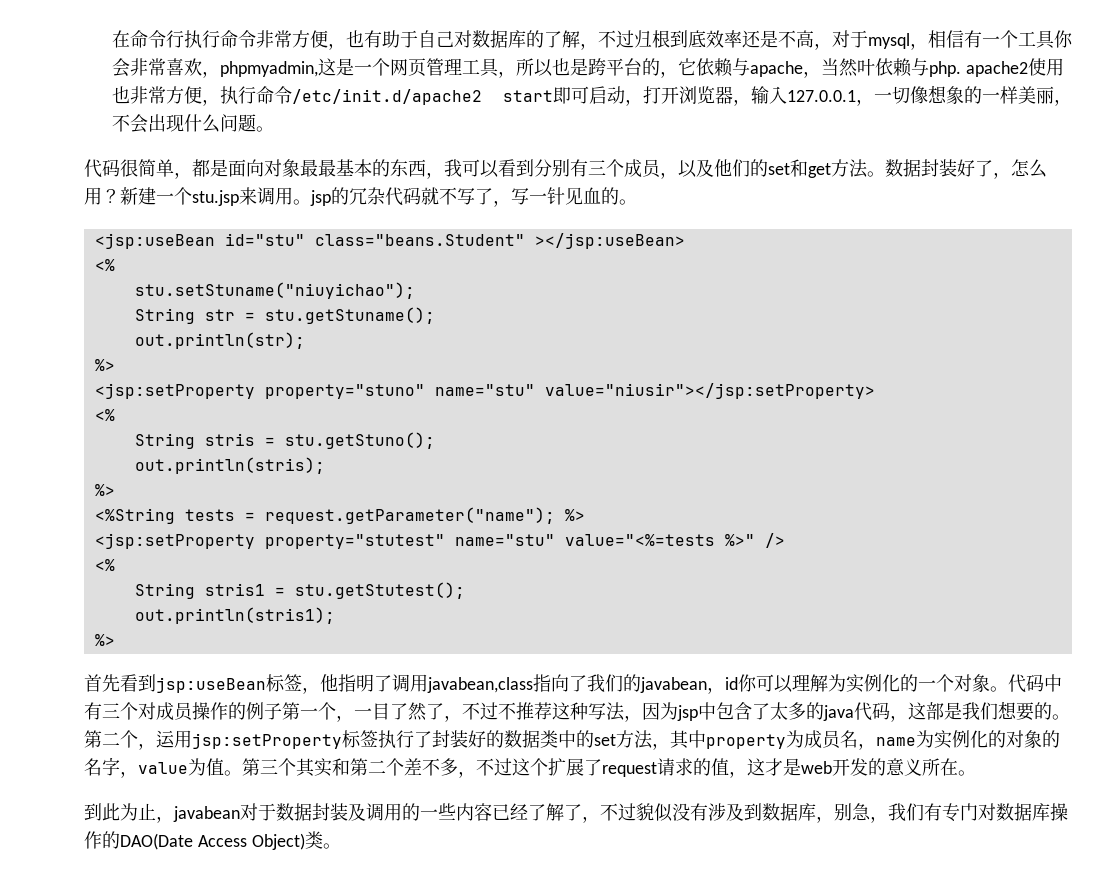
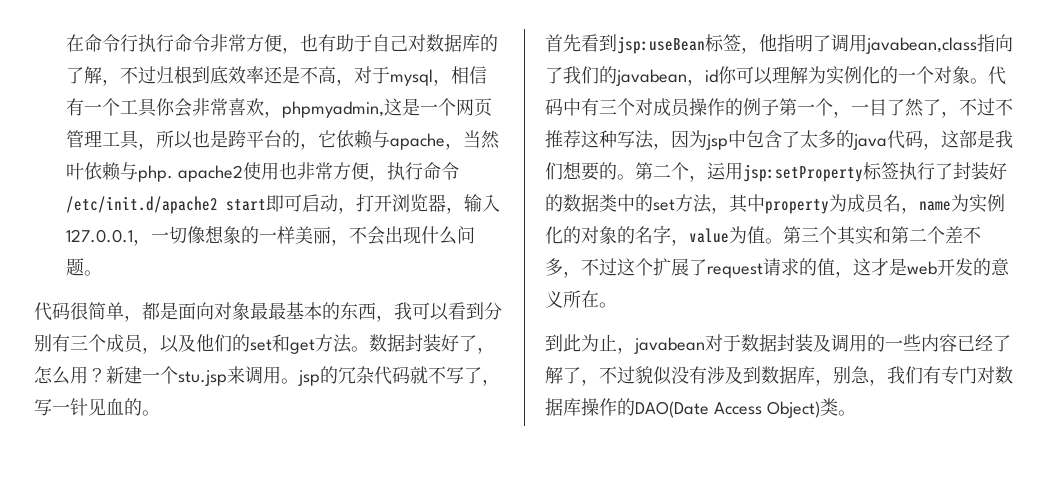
- <jsp:useBean id="stu" class="beans.Student" ></jsp:useBean>
- <%
- stu.setStuname("niuyichao");
- String str = stu.getStuname();
- out.println(str);
- %>
- <jsp:setProperty property="stuno" name="stu" value="niusir"></jsp:setProperty>
- <%
- String stris = stu.getStuno();
- out.println(stris);
- %>
- <%String tests = request.getParameter("name"); %>
- <jsp:setProperty property="stutest" name="stu" value="<%=tests %>" />
- <%
- String stris1 = stu.getStutest();
- out.println(stris1);
- %>

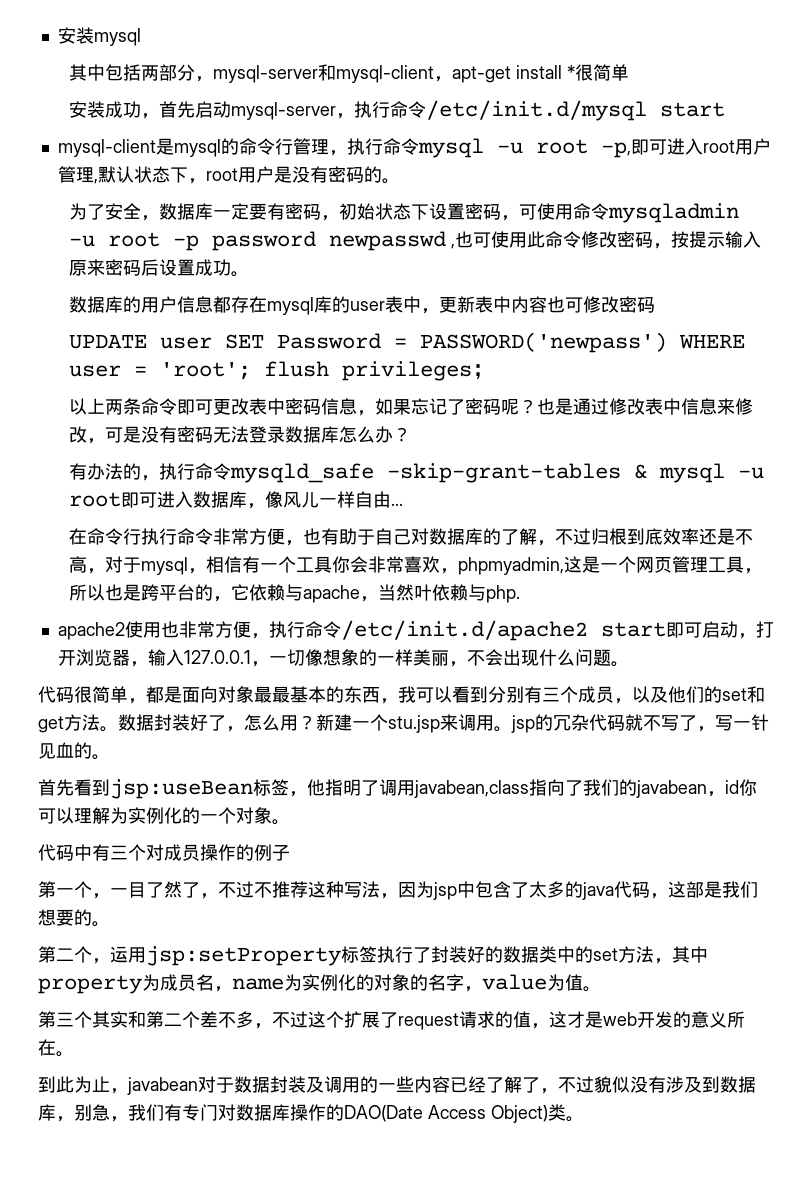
+ 安装mysql
+ 其中包括两部分，mysql-server和mysql-client，apt-get install *很简单
+ 安装成功，首先启动mysql-server，执行命令/etc/init.d/mysql start
+ mysql-client是mysql的命令行管理，执行命令mysql -u root -p,即可进入root用户管理,默认状态下，root用户是没有密码的。
+ 为了安全，数据库一定要有密码，初始状态下设置密码，可使用命令mysqladmin -u root -p password newpasswd ,也可使用此命令修改密码，按提示输入原来密码后设置成功。
+ 数据库的用户信息都存在mysql库的user表中，更新表中内容也可修改密码
+ UPDATE user SET Password = PASSWORD('newpass') WHERE user = 'root'; flush privileges；
+ 以上两条命令即可更改表中密码信息，如果忘记了密码呢？也是通过修改表中信息来修改，可是没有密码无法登录数据库怎么办？
+ 有办法的，执行命令mysqld_safe -skip-grant-tables & mysql -u root即可进入数据库，像风儿一样自由...
- 在命令行执行命令非常方便，也有助于自己对数据库的了解，不过归根到底效率还是不高，对于mysql，相信有一个工具你会非常喜欢，phpmyadmin,这是一个网页管理工具，所以也是跨平台的，它依赖与apache，当然叶依赖与php. apache2使用也非常方便，执行命令/etc/init.d/apache2 start即可启动，打开浏览器，输入127.0.0.1，一切像想象的一样美丽，不会出现什么问题。
+ 在命令行执行命令非常方便，也有助于自己对数据库的了解，不过归根到底效率还是不高，对于mysql，相信有一个工具你会非常喜欢，phpmyadmin,这是一个网页管理工具，所以也是跨平台的，它依赖与apache，当然叶依赖与php.
+ apache2使用也非常方便，执行命令/etc/init.d/apache2 start即可启动，打开浏览器，输入127.0.0.1，一切像想象的一样美丽，不会出现什么问题。
- 首先看到jsp:useBean标签，他指明了调用javabean,class指向了我们的javabean，id你可以理解为实例化的一个对象。代码中有三个对成员操作的例子第一个，一目了然了，不过不推荐这种写法，因为jsp中包含了太多的java代码，这部是我们想要的。第二个，运用jsp:setProperty标签执行了封装好的数据类中的set方法，其中property为成员名，name为实例化的对象的名字，value为值。第三个其实和第二个差不多，不过这个扩展了request请求的值，这才是web开发的意义所在。
+ 首先看到jsp:useBean标签，他指明了调用javabean,class指向了我们的javabean，id你可以理解为实例化的一个对象。
+ 代码中有三个对成员操作的例子
+ 第一个，一目了然了，不过不推荐这种写法，因为jsp中包含了太多的java代码，这部是我们想要的。
+ 第二个，运用jsp:setProperty标签执行了封装好的数据类中的set方法，其中property为成员名，name为实例化的对象的名字，value为值。
+ 第三个其实和第二个差不多，不过这个扩展了request请求的值，这才是web开发的意义所在。

